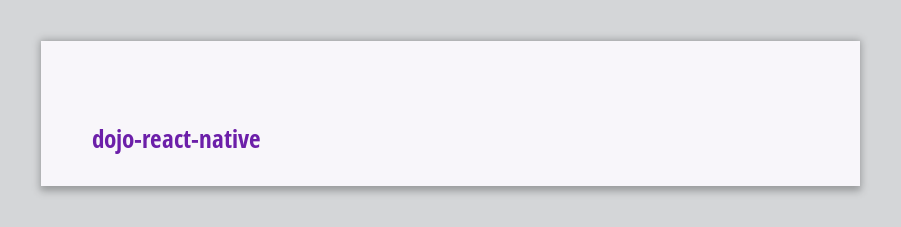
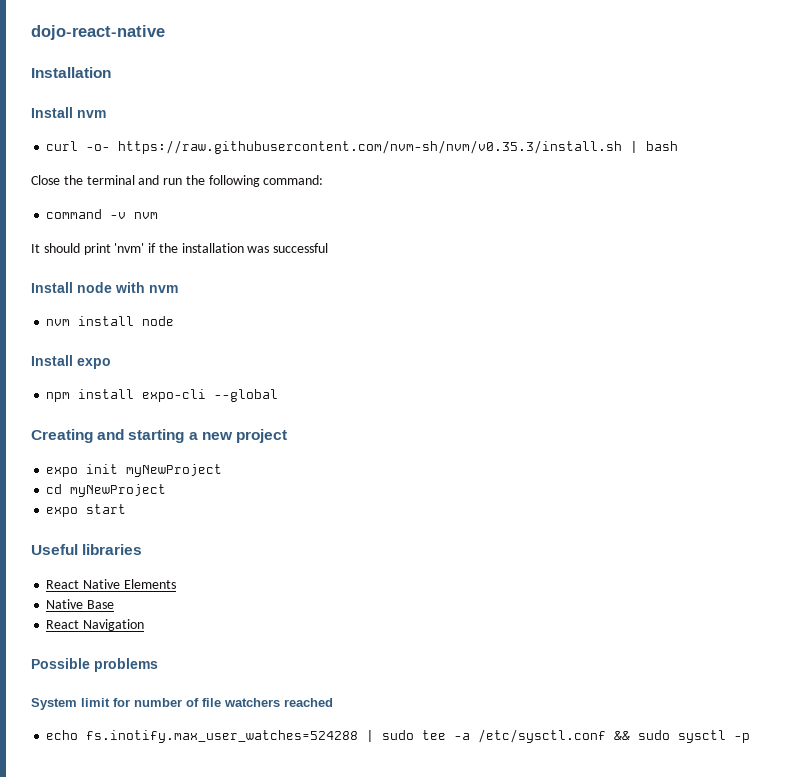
+ Installation
+ Install nvm
+ curl -o- https://raw.githubusercontent.com/nvm-sh/nvm/v0.35.3/install.sh | bash
+ Close the terminal and run the following command:
+ command -v nvm
+ It should print 'nvm' if the installation was successful
+ Install node with nvm
+ nvm install node
+ Install expo
+ npm install expo-cli --global
+ Creating and starting a new project
+ expo init myNewProject
+ cd myNewProject
+ expo start
+ Useful libraries
+ React Native Elements
+ Native Base
+ React Navigation
+ Possible problems
+ System limit for number of file watchers reached
+ echo fs.inotify.max_user_watches=524288 | sudo tee -a /etc/sysctl.conf && sudo sysctl -p

